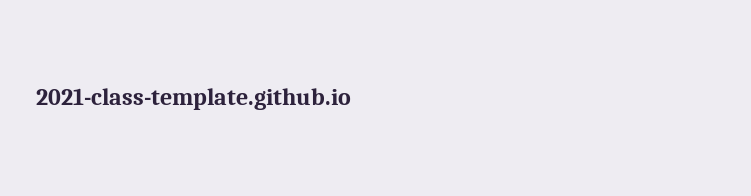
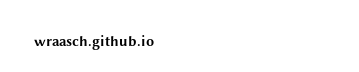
- 2021-class-template.github.io
+ wraasch.github.io

